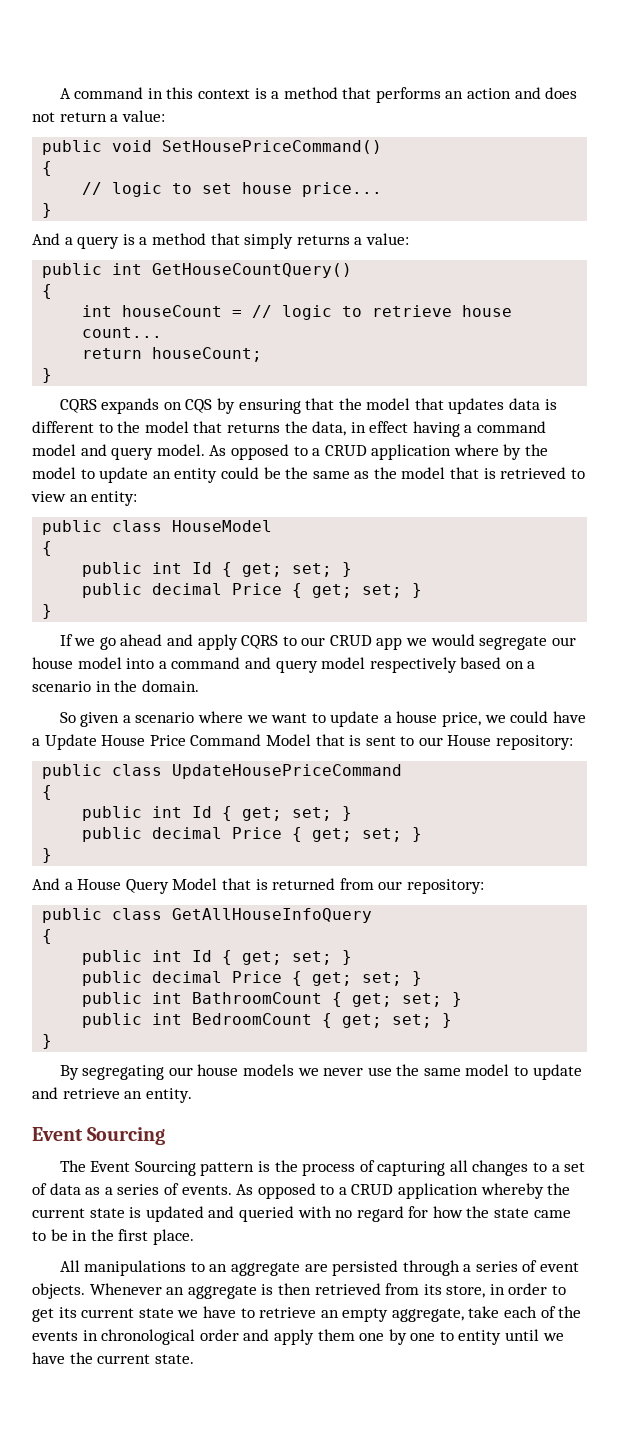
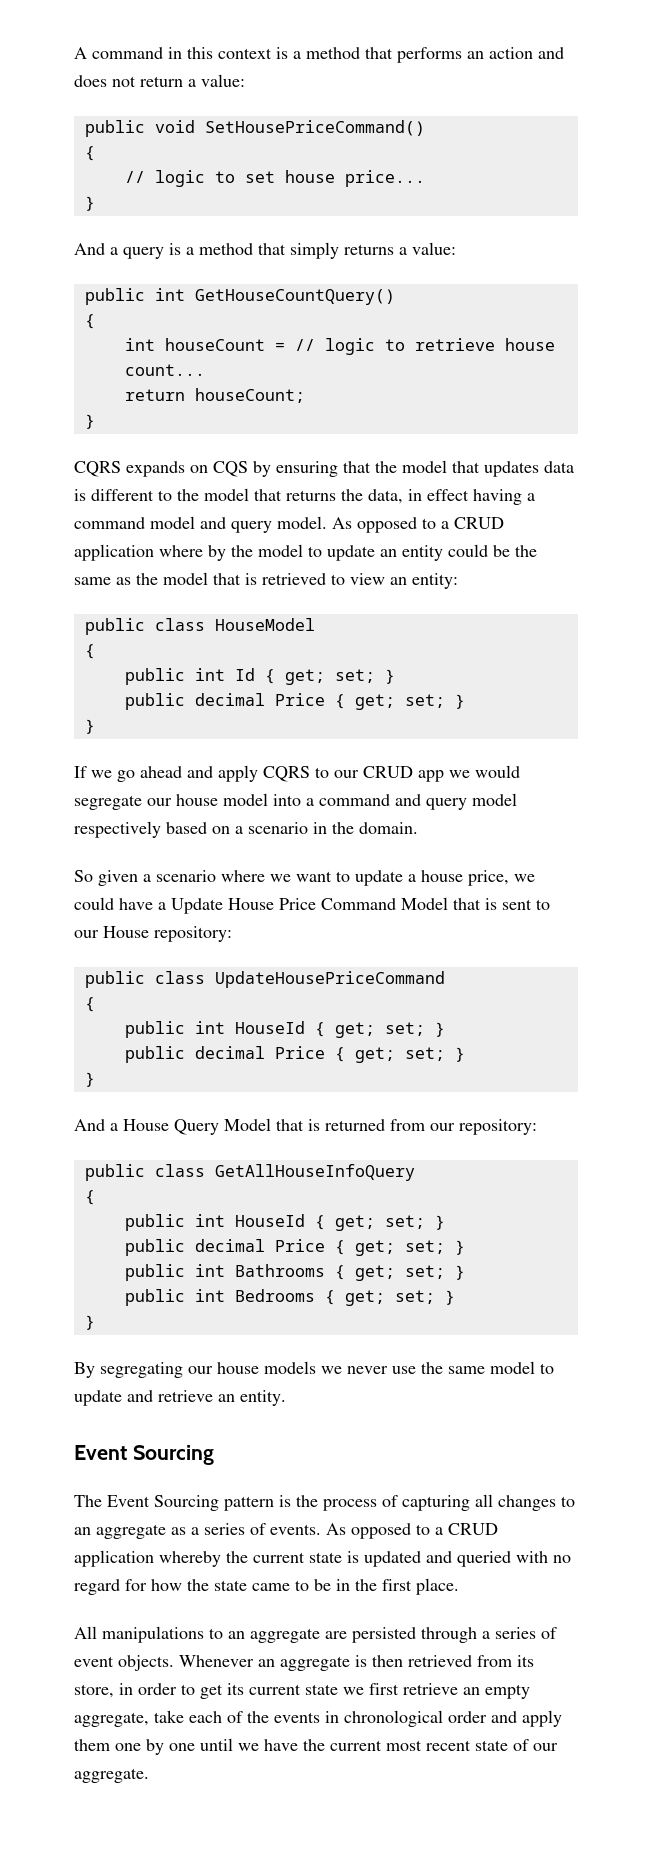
  public class UpdateHousePriceCommand
  {
- public int Id { get; set; }
+ public int HouseId { get; set; }
  public class GetAllHouseInfoQuery
  {
- public int Id { get; set; }
+ public int HouseId { get; set; }
- public int BathroomCount { get; set; }
- public int BedroomCount { get; set; }
+ public int Bathrooms { get; set; }
+ public int Bedrooms { get; set; }
- The Event Sourcing pattern is the process of capturing all changes to a set of data as a series of events.
+ The Event Sourcing pattern is the process of capturing all changes to an aggregate as a series of events.
- Whenever an aggregate is then retrieved from its store, in order to get its current state we have to retrieve an empty aggregate, take each of the events in chronological order and apply them one by one to entity until we have the current state.
+ Whenever an aggregate is then retrieved from its store, in order to get its current state we first retrieve an empty aggregate, take each of the events in chronological order and apply them one by one until we have the current most recent state of our aggregate.

